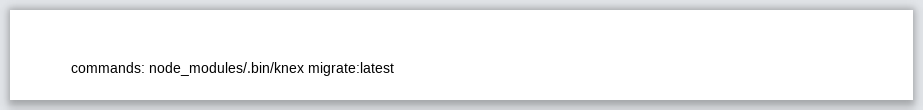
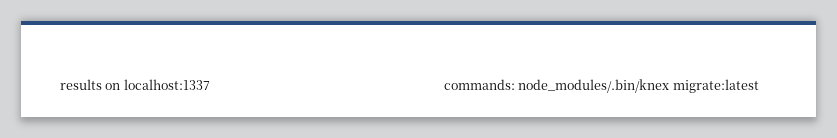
+ results on localhost:1337

